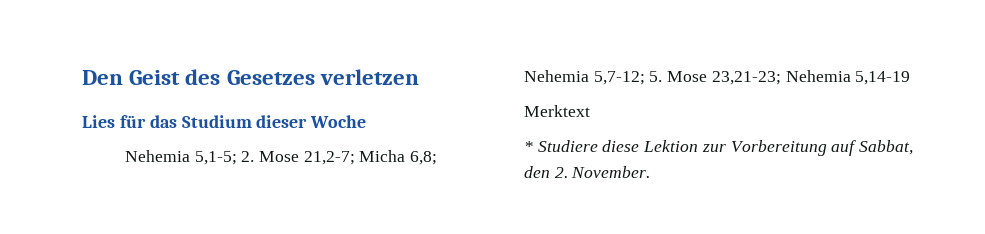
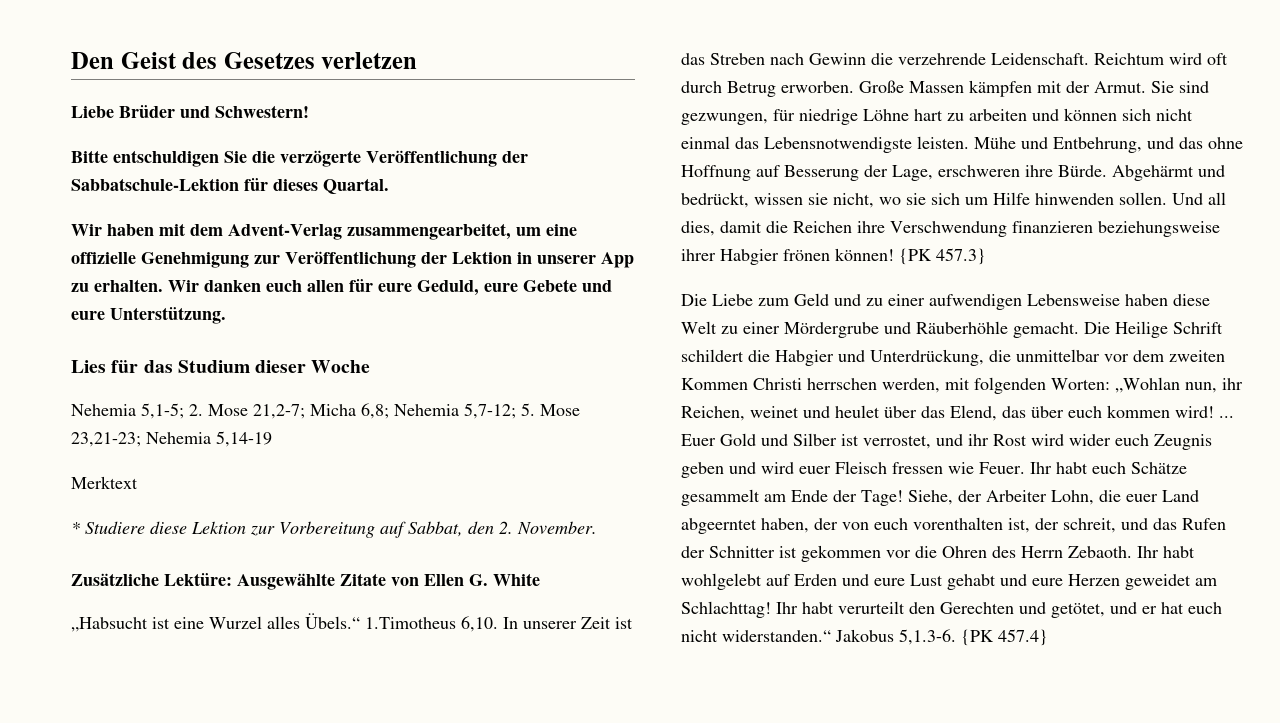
+ Liebe Brüder und Schwestern!
+ Bitte entschuldigen Sie die verzögerte Veröffentlichung der Sabbatschule-Lektion für dieses Quartal.
+ Wir haben mit dem Advent-Verlag zusammengearbeitet, um eine offizielle Genehmigung zur Veröffentlichung der Lektion in unserer App zu erhalten. Wir danken euch allen für eure Geduld, eure Gebete und eure Unterstützung.
+ Zusätzliche Lektüre: Ausgewählte Zitate von Ellen G. White
+ „Habsucht ist eine Wurzel alles Übels.“ 1.Timotheus 6,10. In unserer Zeit ist das Streben nach Gewinn die verzehrende Leidenschaft. Reichtum wird oft durch Betrug erworben. Große Massen kämpfen mit der Armut. Sie sind gezwungen, für niedrige Löhne hart zu arbeiten und können sich nicht einmal das Lebensnotwendigste leisten. Mühe und Entbehrung, und das ohne Hoffnung auf Besserung der Lage, erschweren ihre Bürde. Abgehärmt und bedrückt, wissen sie nicht, wo sie sich um Hilfe hinwenden sollen. Und all dies, damit die Reichen ihre Verschwendung finanzieren beziehungsweise ihrer Habgier frönen können! {PK 457.3}
+ Die Liebe zum Geld und zu einer aufwendigen Lebensweise haben diese Welt zu einer Mördergrube und Räuberhöhle gemacht. Die Heilige Schrift schildert die Habgier und Unterdrückung, die unmittelbar vor dem zweiten Kommen Christi herrschen werden, mit folgenden Worten: „Wohlan nun, ihr Reichen, weinet und heulet über das Elend, das über euch kommen wird! ... Euer Gold und Silber ist verrostet, und ihr Rost wird wider euch Zeugnis geben und wird euer Fleisch fressen wie Feuer. Ihr habt euch Schätze gesammelt am Ende der Tage! Siehe, der Arbeiter Lohn, die euer Land abgeerntet haben, der von euch vorenthalten ist, der schreit, und das Rufen der Schnitter ist gekommen vor die Ohren des Herrn Zebaoth. Ihr habt wohlgelebt auf Erden und eure Lust gehabt und eure Herzen geweidet am Schlachttag! Ihr habt verurteilt den Gerechten und getötet, und er hat euch nicht widerstanden.“ Jakobus 5,1.3-6. {PK 457.4}

